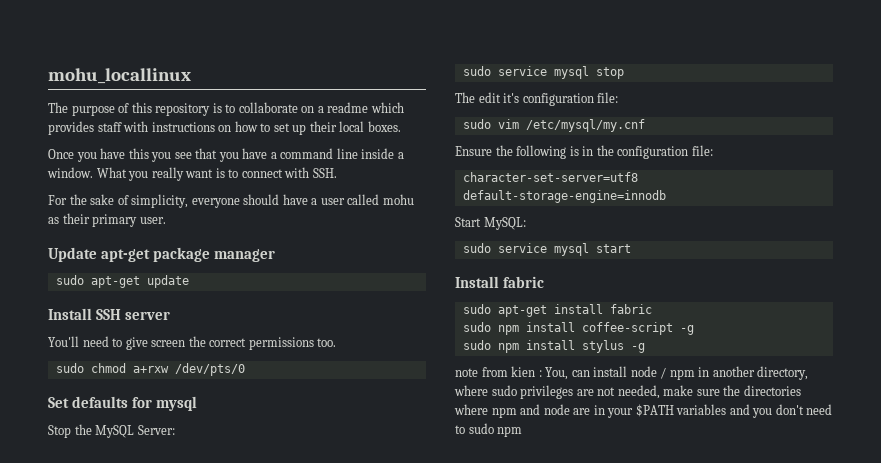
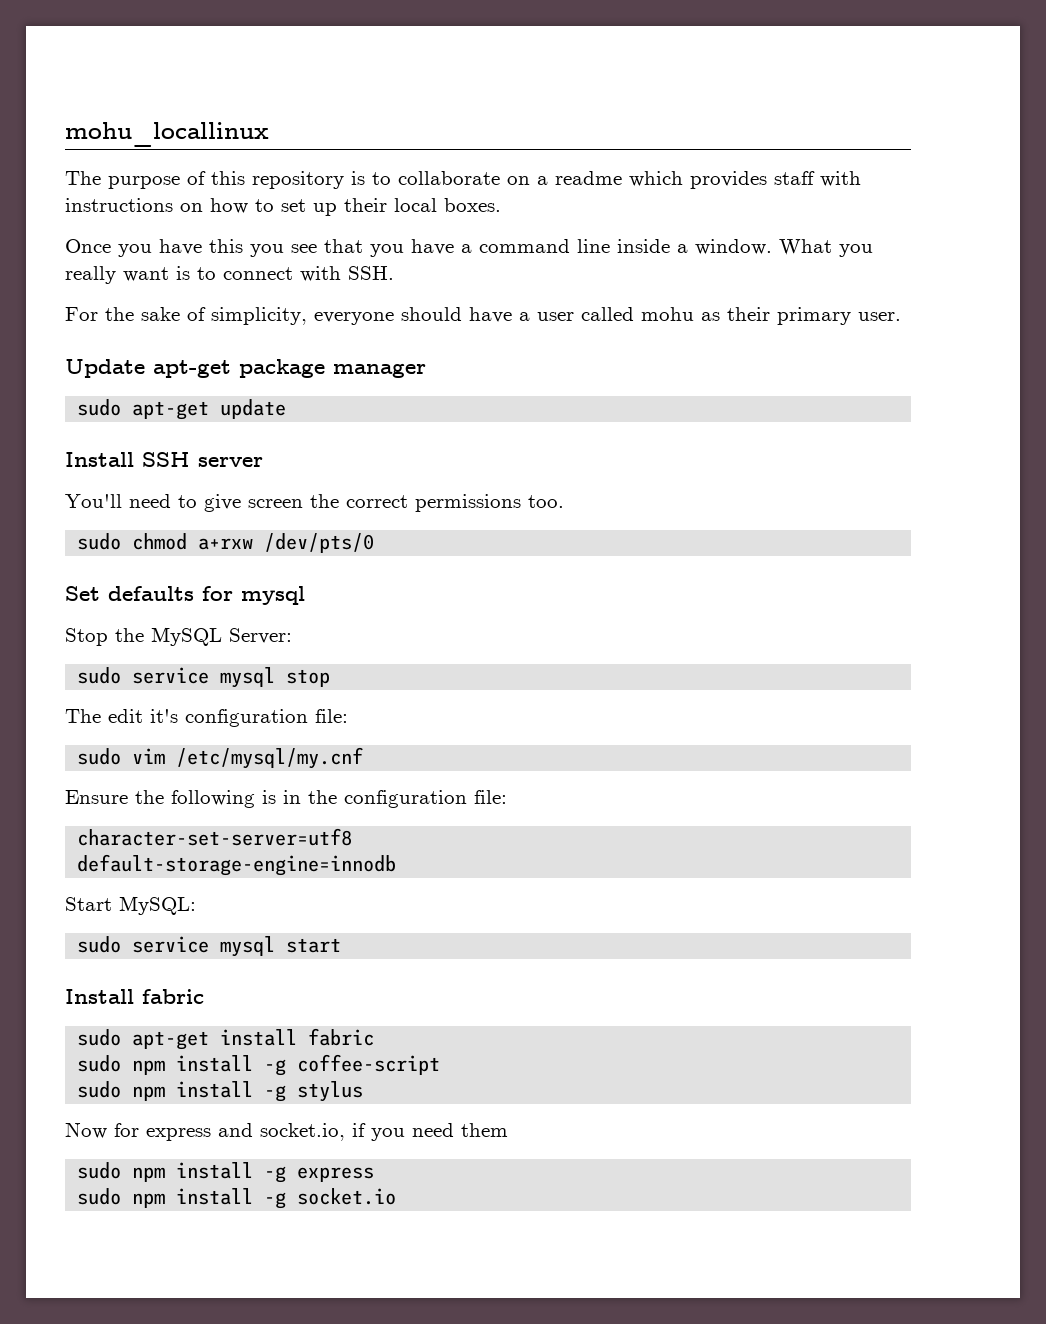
- sudo npm install coffee-script -g
- sudo npm install stylus -g
- note from kien : You, can install node / npm in another directory, where sudo privileges are not needed, make sure the directories where npm and node are in your $PATH variables and you don't need to sudo npm
+ sudo npm install -g coffee-script
+ sudo npm install -g stylus
+ Now for express and socket.io, if you need them
+ sudo npm install -g express
+ sudo npm install -g socket.io

